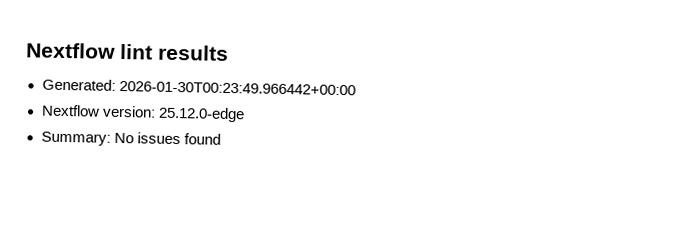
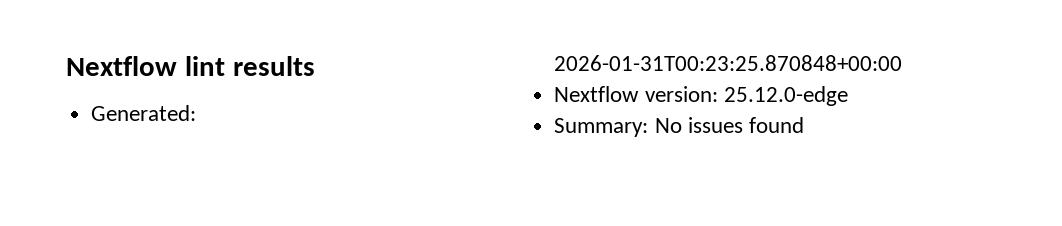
- Generated: 2026-01-30T00:23:49.966442+00:00
+ Generated: 2026-01-31T00:23:25.870848+00:00

